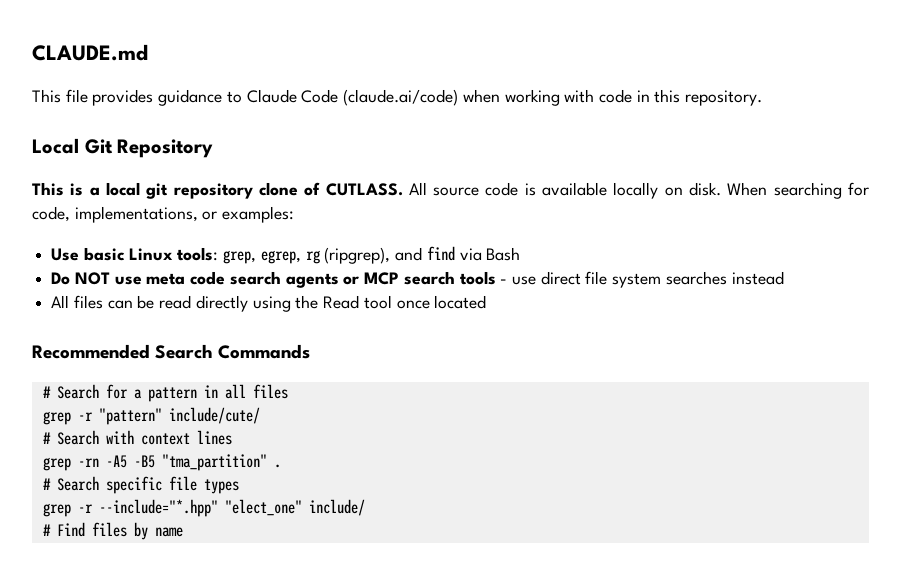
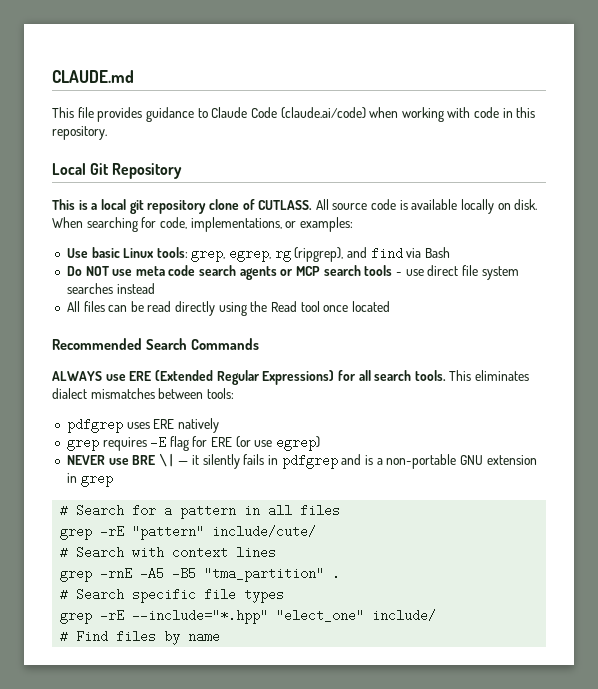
+ ALWAYS use ERE (Extended Regular Expressions) for all search tools. This eliminates dialect mismatches between tools:
+ pdfgrep uses ERE natively
+ grep requires -E flag for ERE (or use egrep)
+ NEVER use BRE \| — it silently fails in pdfgrep and is a non-portable GNU extension in grep
- grep -r "pattern" include/cute/
+ grep -rE "pattern" include/cute/
- grep -rn -A5 -B5 "tma_partition" .
+ grep -rnE -A5 -B5 "tma_partition" .
- grep -r --include="*.hpp" "elect_one" include/
+ grep -rE --include="*.hpp" "elect_one" include/

